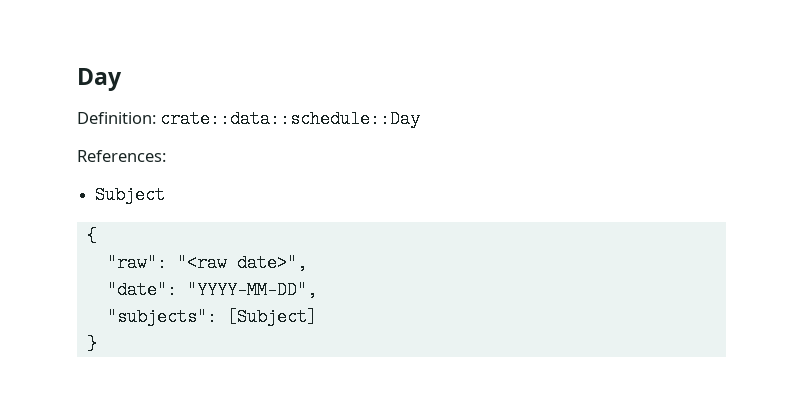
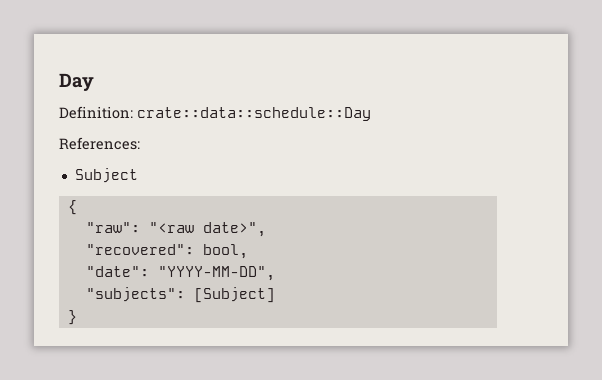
+ "recovered": bool,

